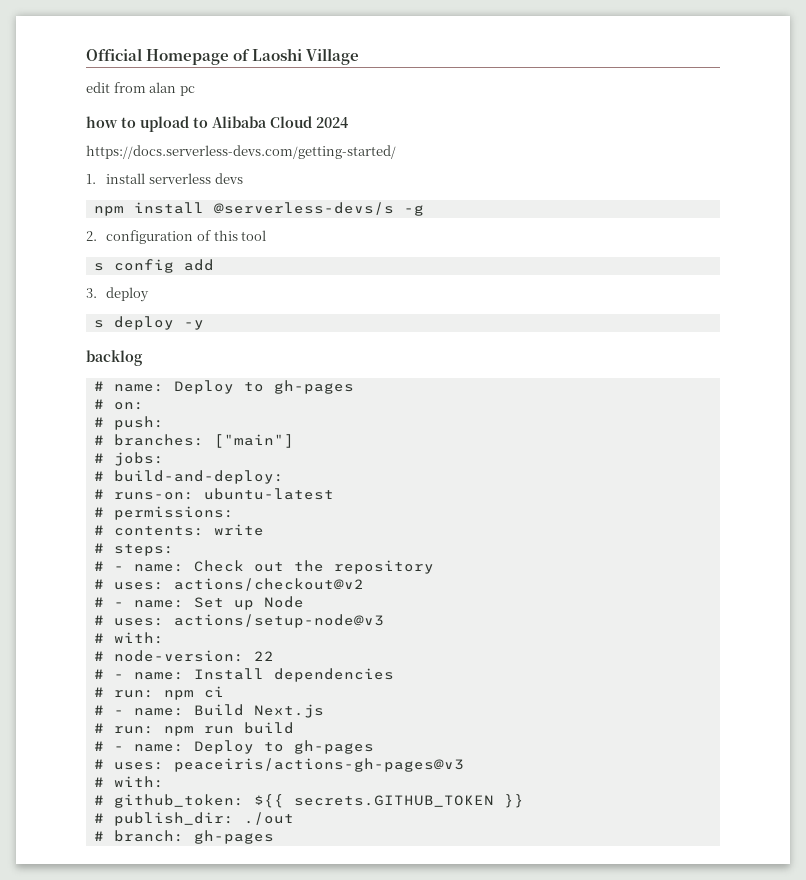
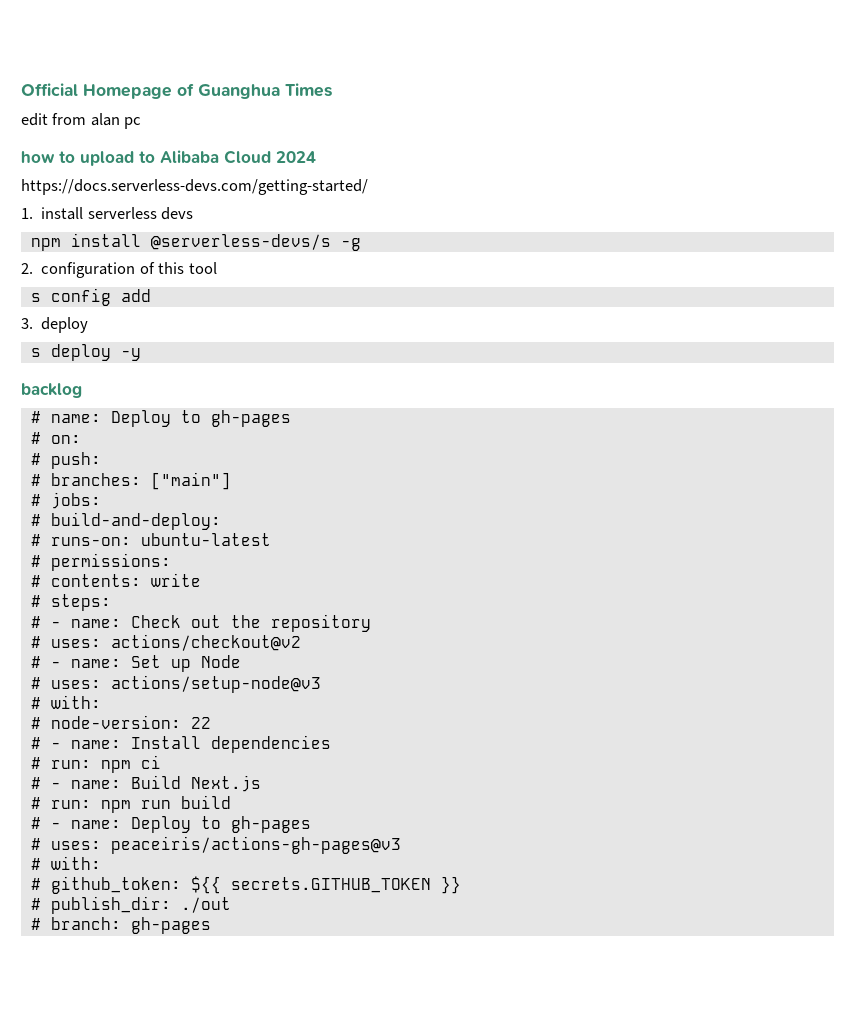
- Official Homepage of Laoshi Village
+ Official Homepage of Guanghua Times

